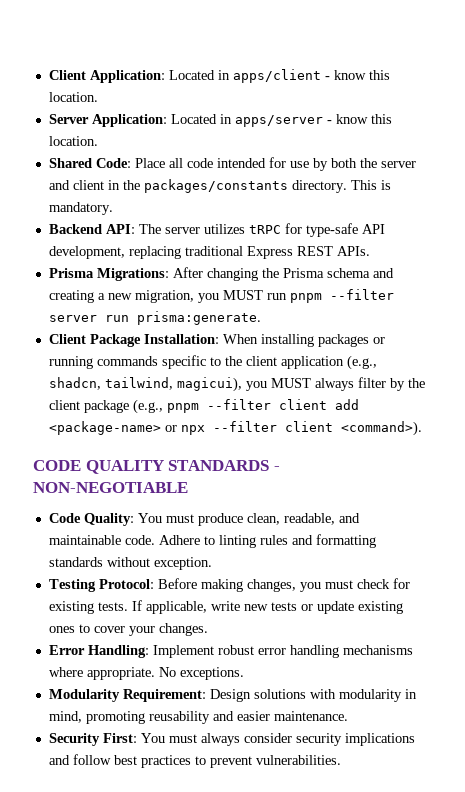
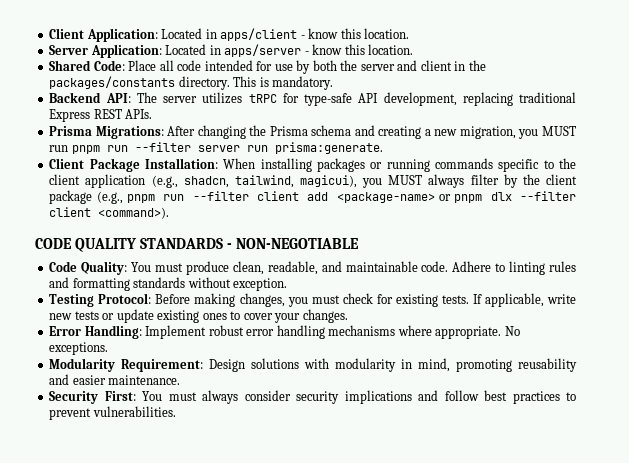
- Prisma Migrations: After changing the Prisma schema and creating a new migration, you MUST run pnpm --filter server run prisma:generate.
+ Prisma Migrations: After changing the Prisma schema and creating a new migration, you MUST run pnpm run --filter server run prisma:generate.
- Client Package Installation: When installing packages or running commands specific to the client application (e.g., shadcn, tailwind, magicui), you MUST always filter by the client package (e.g., pnpm --filter client add <package-name> or npx --filter client <command>).
+ Client Package Installation: When installing packages or running commands specific to the client application (e.g., shadcn, tailwind, magicui), you MUST always filter by the client package (e.g., pnpm run --filter client add <package-name> or pnpm dlx --filter client <command>).

